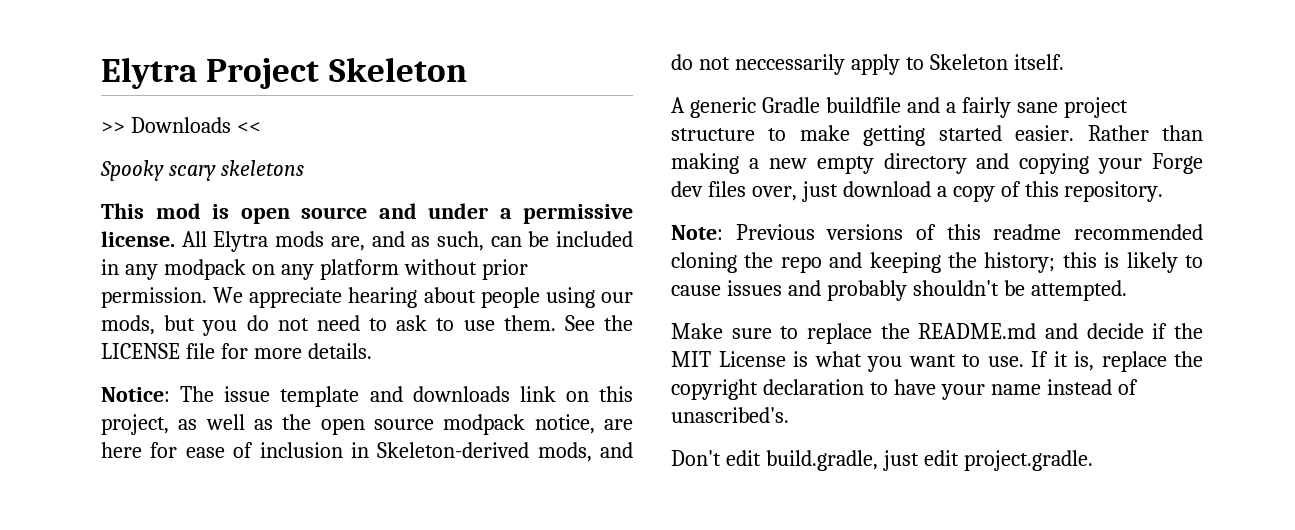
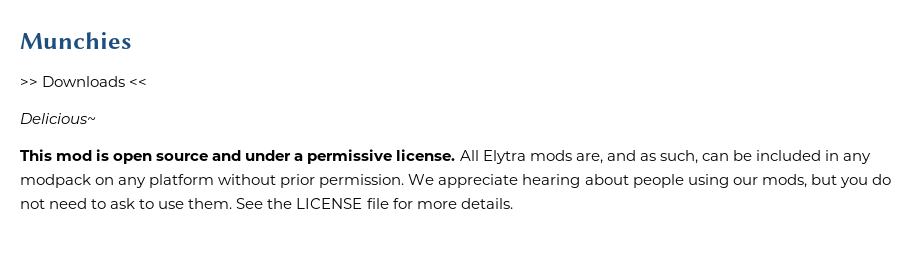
- Elytra Project Skeleton
+ Munchies
- Spooky scary skeletons
+ Delicious~
- Notice: The issue template and downloads link on this project, as well as the open source modpack notice, are here for ease of inclusion in Skeleton-derived mods, and do not neccessarily apply to Skeleton itself.
- A generic Gradle buildfile and a fairly sane project structure to make getting started easier. Rather than making a new empty directory and copying your Forge dev files over, just download a copy of this repository.
- Note: Previous versions of this readme recommended cloning the repo and keeping the history; this is likely to cause issues and probably shouldn't be attempted.
- Make sure to replace the README.md and decide if the MIT License is what you want to use. If it is, replace the copyright declaration to have your name instead of unascribed's.
- Don't edit build.gradle, just edit project.gradle.

